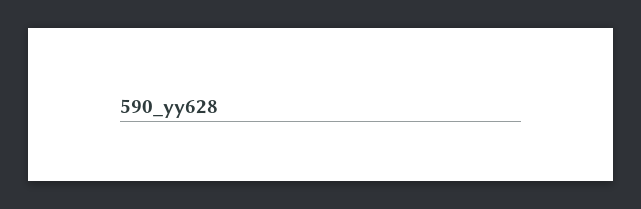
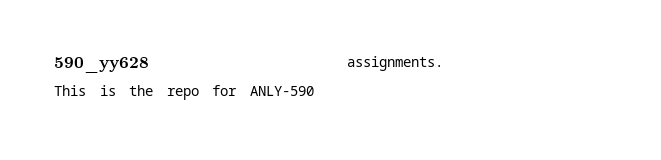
+ This is the repo for ANLY-590 assignments.

